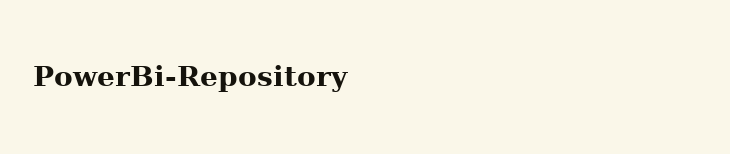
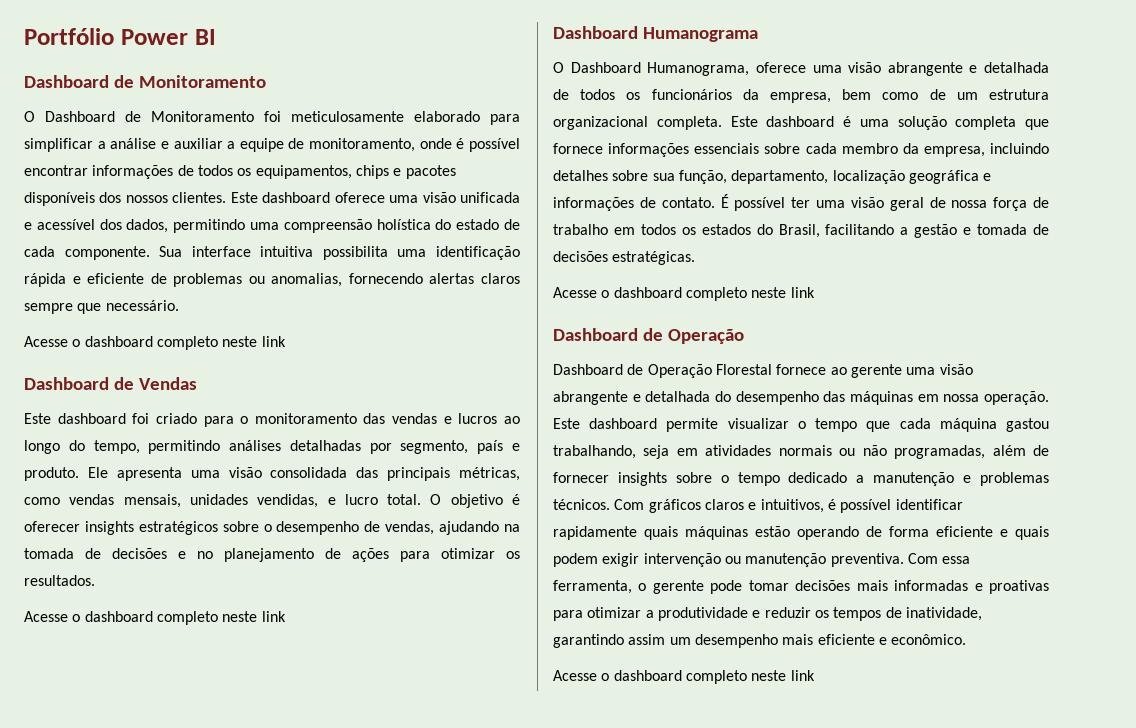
- PowerBi-Repository
+ Portfólio Power BI
+ Dashboard de Monitoramento
+ O Dashboard de Monitoramento foi meticulosamente elaborado para simplificar a análise e auxiliar a equipe de monitoramento, onde é possível encontrar informações de todos os equipamentos, chips e pacotes disponíveis dos nossos clientes. Este dashboard oferece uma visão unificada e acessível dos dados, permitindo uma compreensão holística do estado de cada componente. Sua interface intuitiva possibilita uma identificação rápida e eficiente de problemas ou anomalias, fornecendo alertas claros sempre que necessário.
+ Acesse o dashboard completo neste link
+ Dashboard de Vendas
+ Este dashboard foi criado para o monitoramento das vendas e lucros ao longo do tempo, permitindo análises detalhadas por segmento, país e produto. Ele apresenta uma visão consolidada das principais métricas, como vendas mensais, unidades vendidas, e lucro total. O objetivo é oferecer insights estratégicos sobre o desempenho de vendas, ajudando na tomada de decisões e no planejamento de ações para otimizar os resultados.
+ Acesse o dashboard completo neste link
+ Dashboard Humanograma
+ O Dashboard Humanograma, oferece uma visão abrangente e detalhada de todos os funcionários da empresa, bem como de um estrutura organizacional completa. Este dashboard é uma solução completa que fornece informações essenciais sobre cada membro da empresa, incluindo detalhes sobre sua função, departamento, localização geográfica e informações de contato. É possível ter uma visão geral de nossa força de trabalho em todos os estados do Brasil, facilitando a gestão e tomada de decisões estratégicas.
+ Acesse o dashboard completo neste link
+ Dashboard de Operação
+ Dashboard de Operação Florestal fornece ao gerente uma visão abrangente e detalhada do desempenho das máquinas em nossa operação. Este dashboard permite visualizar o tempo que cada máquina gastou trabalhando, seja em atividades normais ou não programadas, além de fornecer insights sobre o tempo dedicado a manutenção e problemas técnicos. Com gráficos claros e intuitivos, é possível identificar rapidamente quais máquinas estão operando de forma eficiente e quais podem exigir intervenção ou manutenção preventiva. Com essa ferramenta, o gerente pode tomar decisões mais informadas e proativas para otimizar a produtividade e reduzir os tempos de inatividade, garantindo assim um desempenho mais eficiente e econômico.
+ Acesse o dashboard completo neste link

